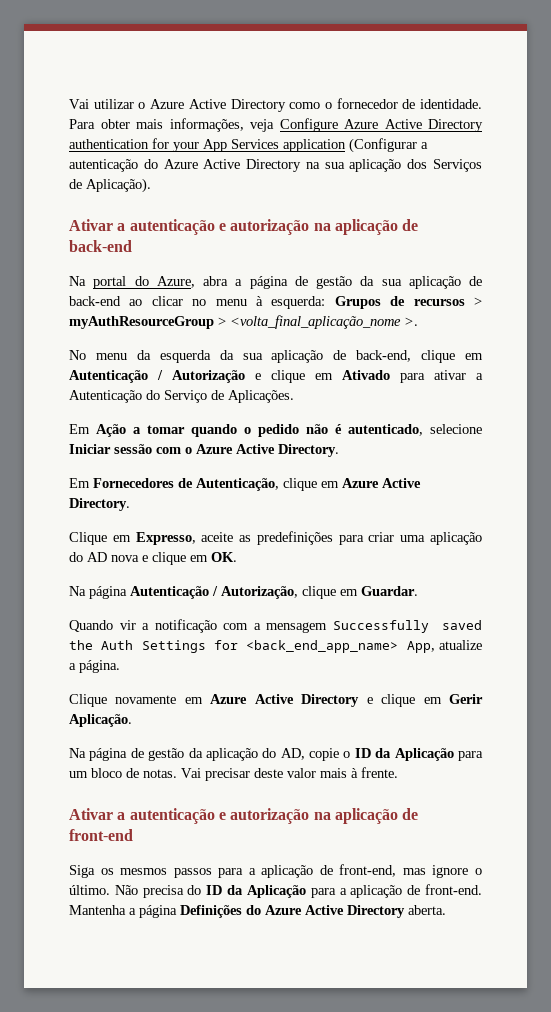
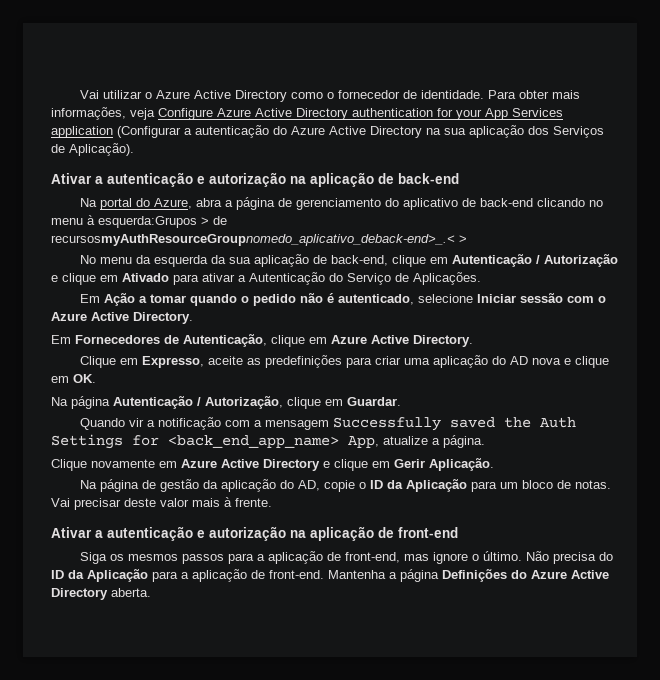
- Na portal do Azure, abra a página de gestão da sua aplicação de back-end ao clicar no menu à esquerda: Grupos de recursos > myAuthResourceGroup > <volta_final_aplicação_nome >.
+ Na portal do Azure, abra a página de gerenciamento do aplicativo de back-end clicando no menu à esquerda:Grupos > de recursosmyAuthResourceGroupnomedo_aplicativo_deback-end>_.< >

